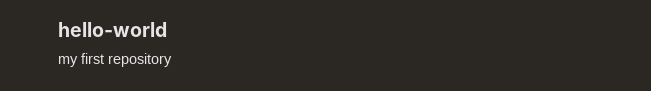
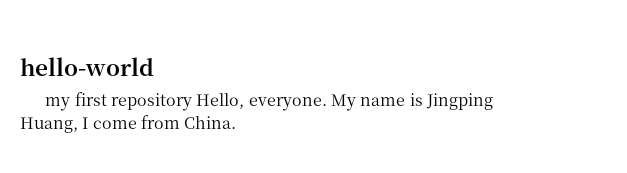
- my first repository
+ my first repository Hello, everyone. My name is Jingping Huang, I come from China.

